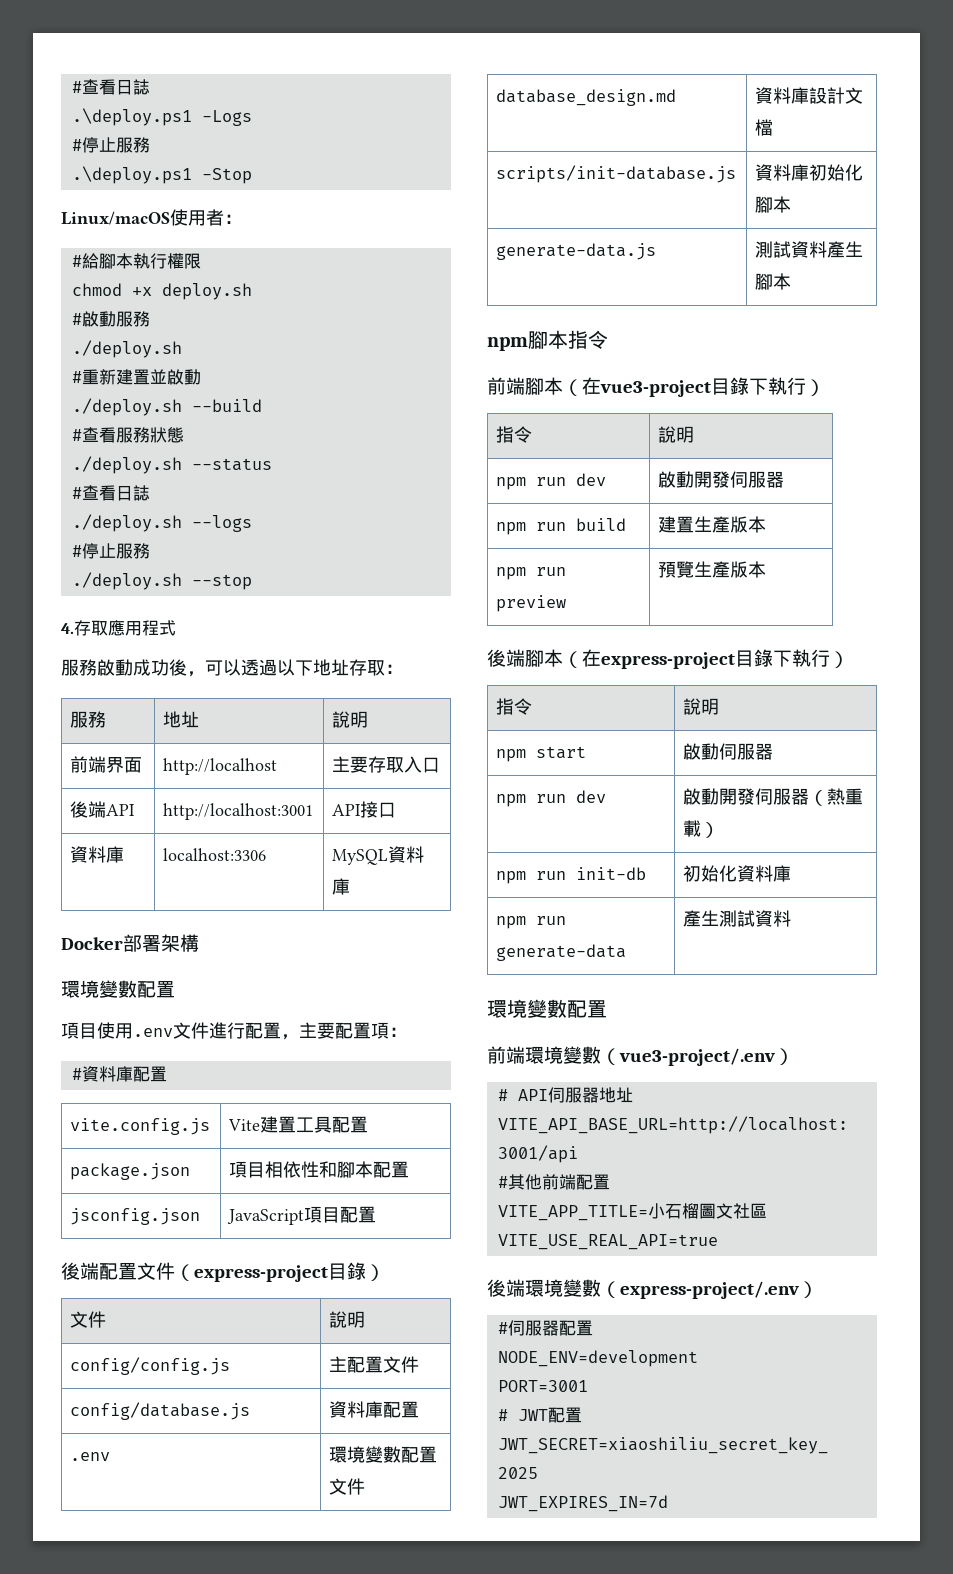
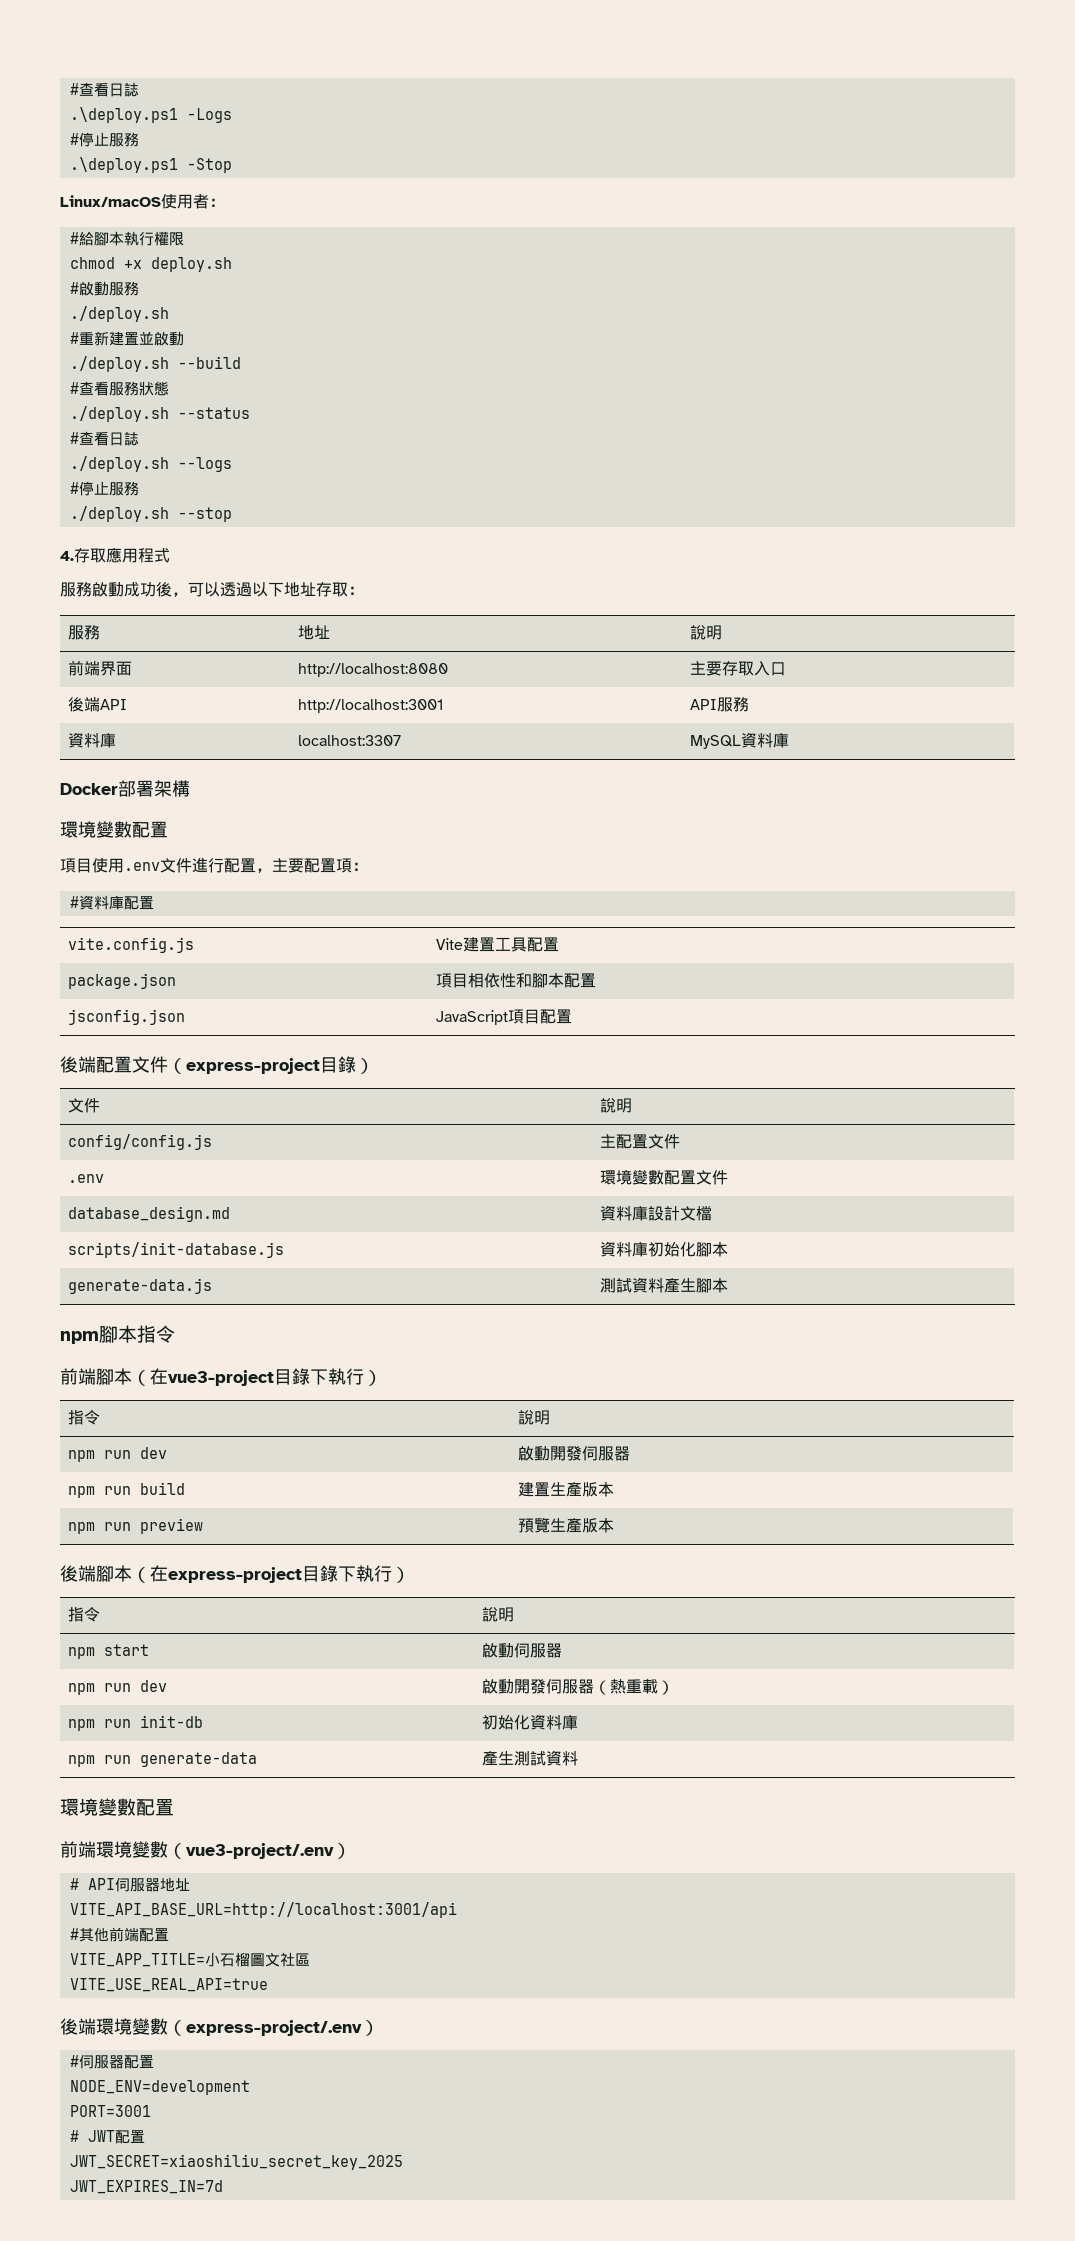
- 前端界面 | http://localhost | 主要存取入口
+ 前端界面 | http://localhost:8080 | 主要存取入口
- 後端API | http://localhost:3001 | API接口
+ 後端API | http://localhost:3001 | API服務
- 資料庫 | localhost:3306 | MySQL資料庫
+ 資料庫 | localhost:3307 | MySQL資料庫
- config/database.js | 資料庫配置

